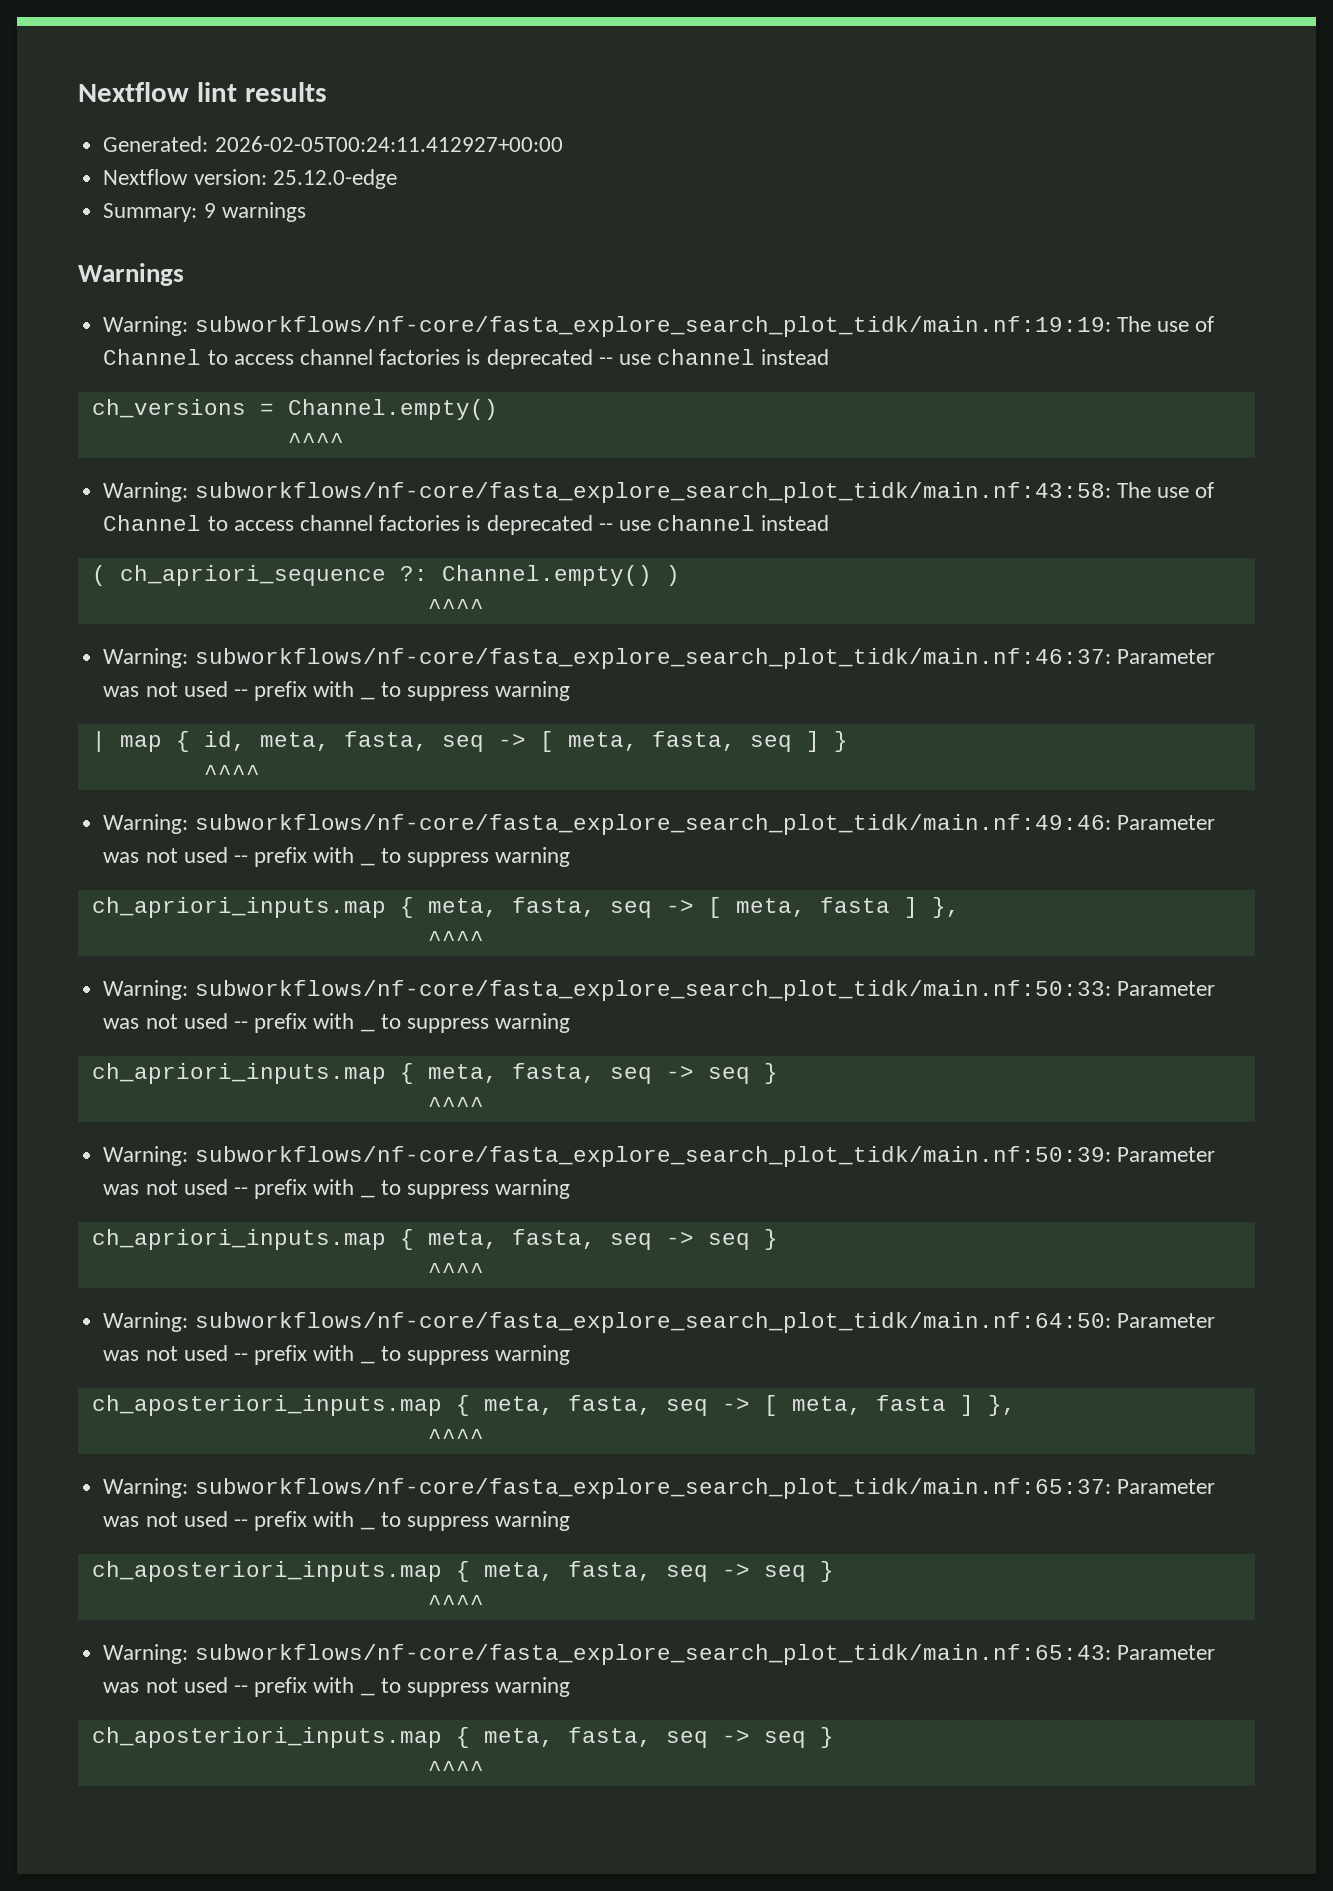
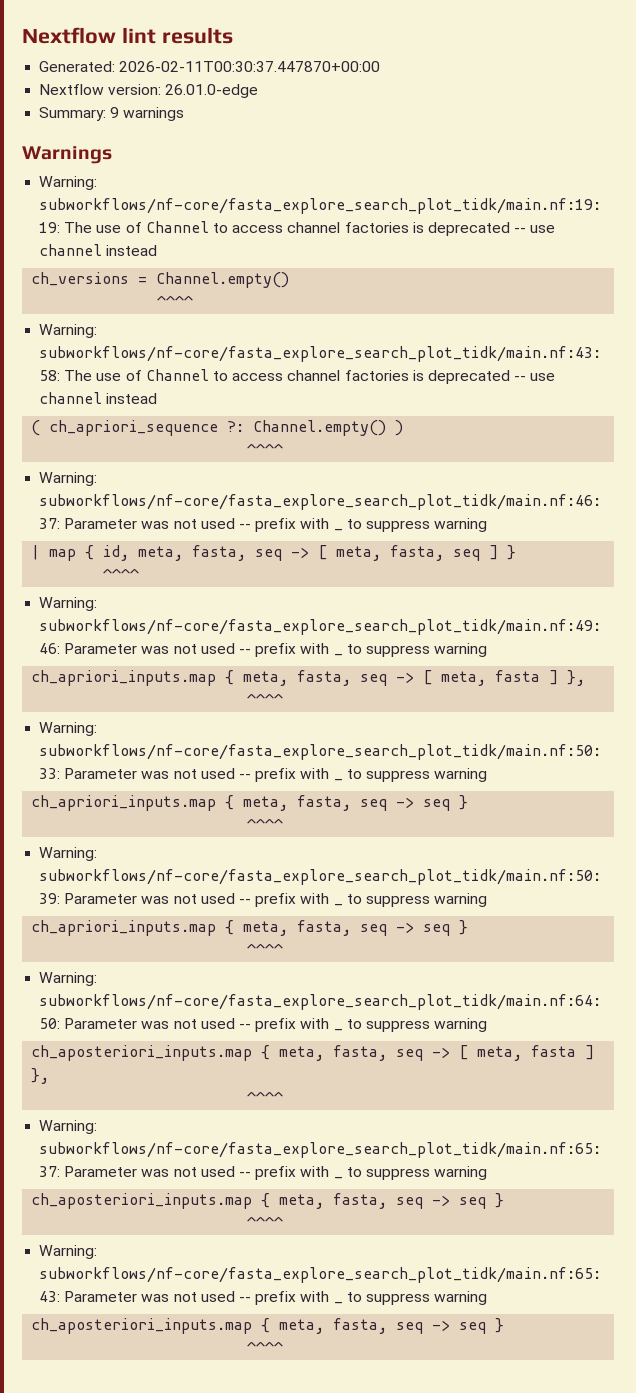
- Generated: 2026-02-05T00:24:11.412927+00:00
+ Generated: 2026-02-11T00:30:37.447870+00:00
- Nextflow version: 25.12.0-edge
+ Nextflow version: 26.01.0-edge

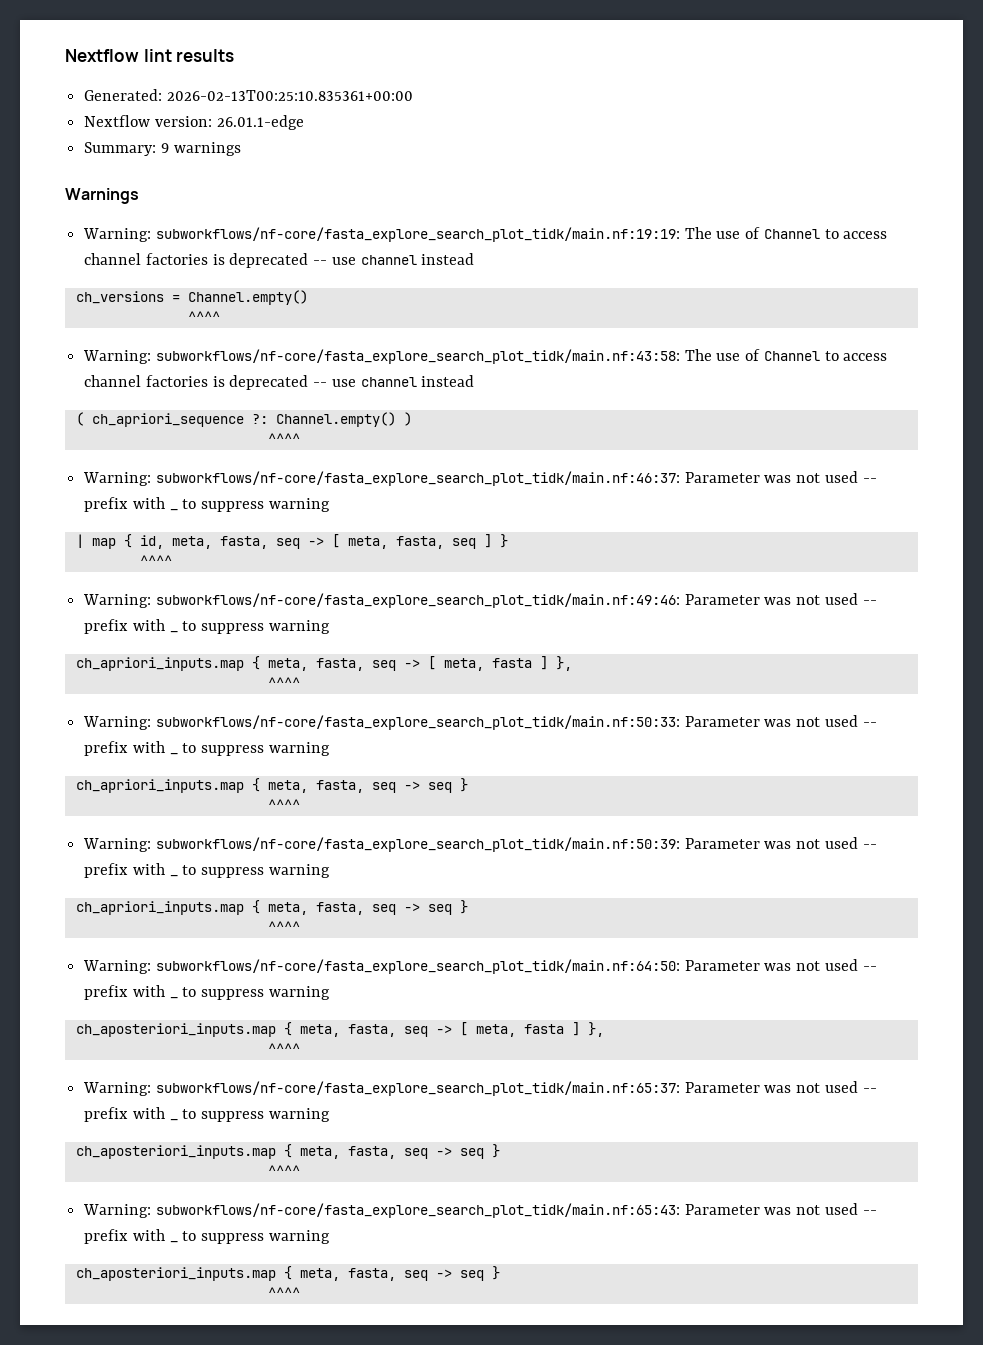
- Generated: 2026-02-11T00:30:37.447870+00:00
+ Generated: 2026-02-13T00:25:10.835361+00:00
- Nextflow version: 26.01.0-edge
+ Nextflow version: 26.01.1-edge

